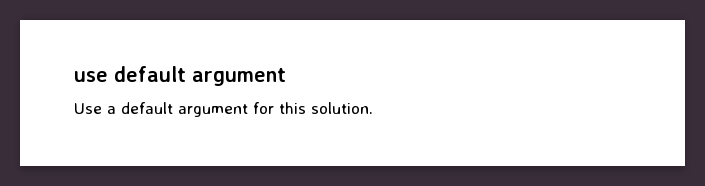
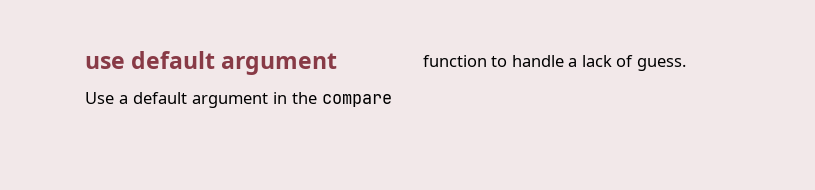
- Use a default argument for this solution.
+ Use a default argument in the compare function to handle a lack of guess.

